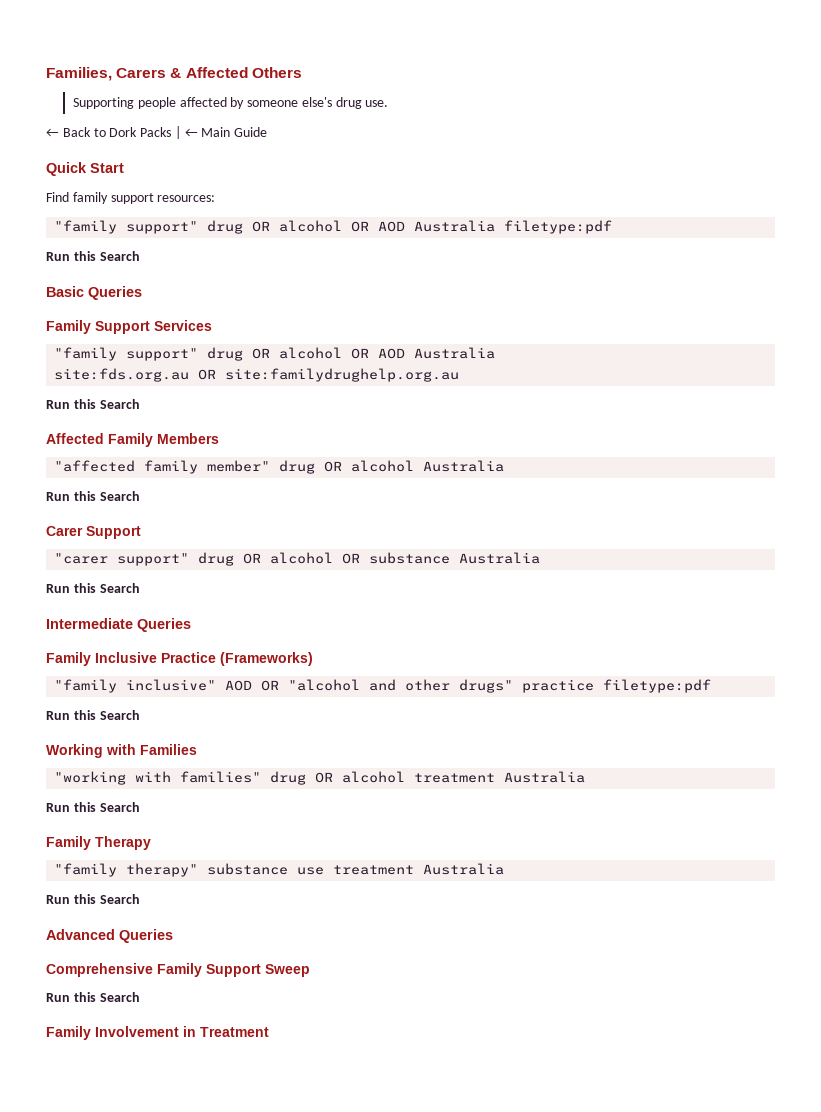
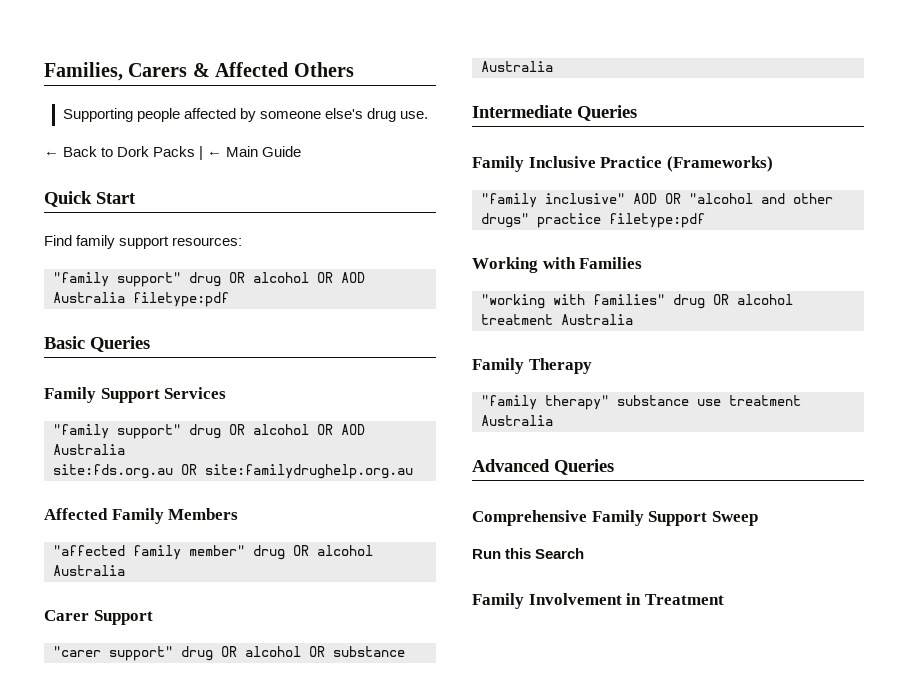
  "family support" drug OR alcohol OR AOD Australia filetype:pdf
- Run this Search
  site:fds.org.au OR site:familydrughelp.org.au
- Run this Search
  "affected family member" drug OR alcohol Australia
- Run this Search
  "carer support" drug OR alcohol OR substance Australia
- Run this Search
  "family inclusive" AOD OR "alcohol and other drugs" practice filetype:pdf
- Run this Search
  "working with families" drug OR alcohol treatment Australia
- Run this Search
  "family therapy" substance use treatment Australia
- Run this Search

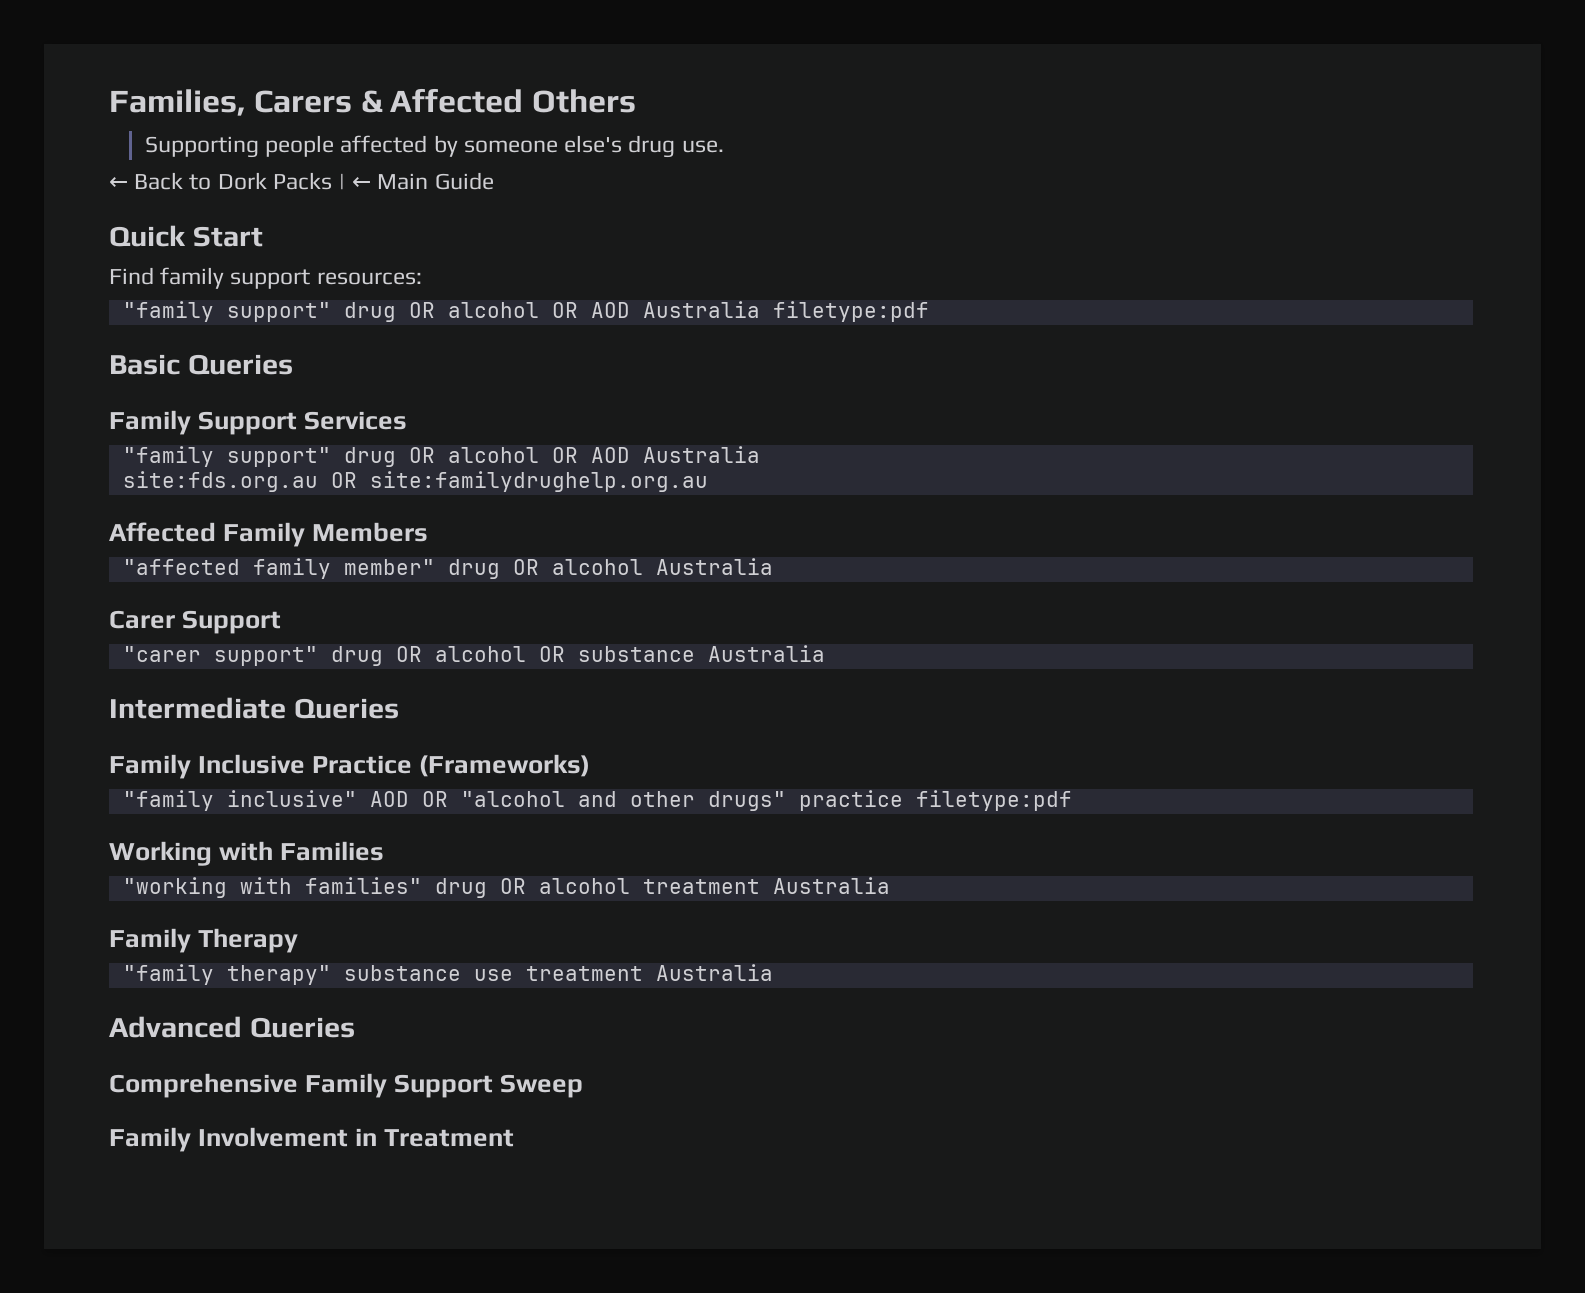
- Run this Search

